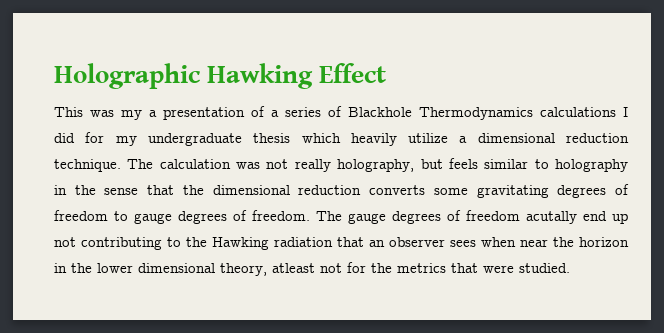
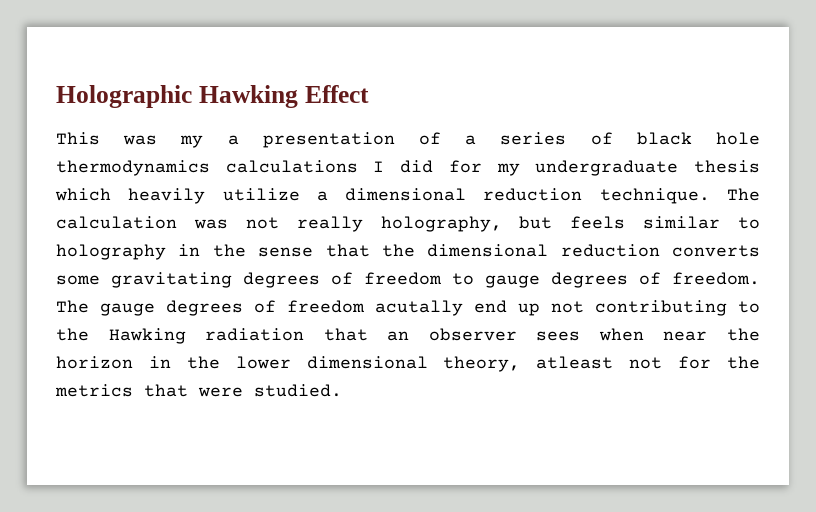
- This was my a presentation of a series of Blackhole Thermodynamics calculations I did for my undergraduate thesis which heavily utilize a dimensional reduction technique.
+ This was my a presentation of a series of black hole thermodynamics calculations I did for my undergraduate thesis which heavily utilize a dimensional reduction technique.

